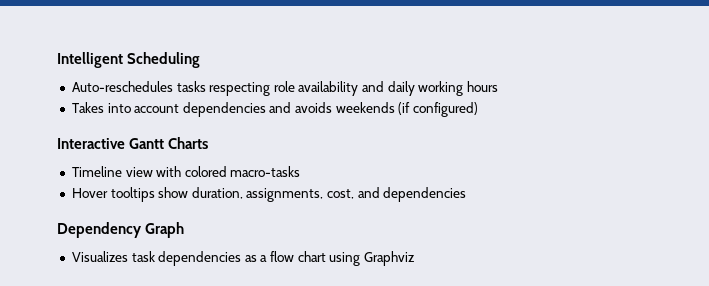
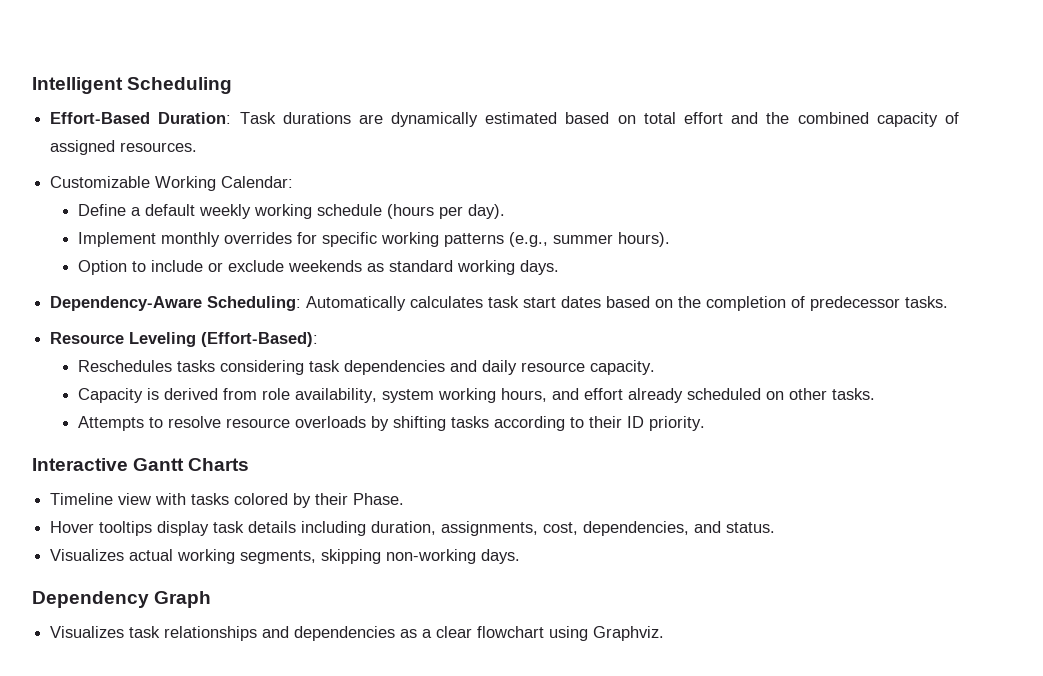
- Auto-reschedules tasks respecting role availability and daily working hours
- Takes into account dependencies and avoids weekends (if configured)
+ Effort-Based Duration: Task durations are dynamically estimated based on total effort and the combined capacity of assigned resources.
+ Customizable Working Calendar:
+ Define a default weekly working schedule (hours per day).
+ Implement monthly overrides for specific working patterns (e.g., summer hours).
+ Option to include or exclude weekends as standard working days.
+ Dependency-Aware Scheduling: Automatically calculates task start dates based on the completion of predecessor tasks.
+ Resource Leveling (Effort-Based):
+ Reschedules tasks considering task dependencies and daily resource capacity.
+ Capacity is derived from role availability, system working hours, and effort already scheduled on other tasks.
+ Attempts to resolve resource overloads by shifting tasks according to their ID priority.
- Timeline view with colored macro-tasks
- Hover tooltips show duration, assignments, cost, and dependencies
+ Timeline view with tasks colored by their Phase.
+ Hover tooltips display task details including duration, assignments, cost, dependencies, and status.
+ Visualizes actual working segments, skipping non-working days.
- Visualizes task dependencies as a flow chart using Graphviz
+ Visualizes task relationships and dependencies as a clear flowchart using Graphviz.

